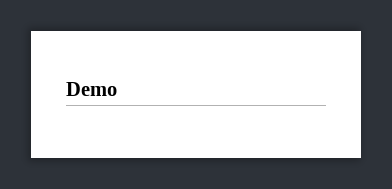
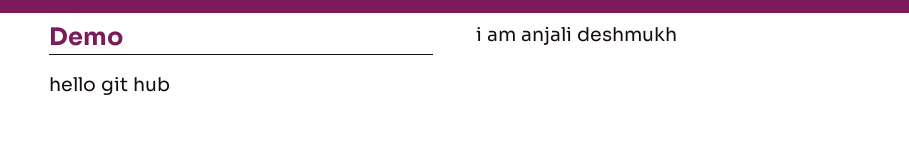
+ hello git hub
+ i am anjali deshmukh

